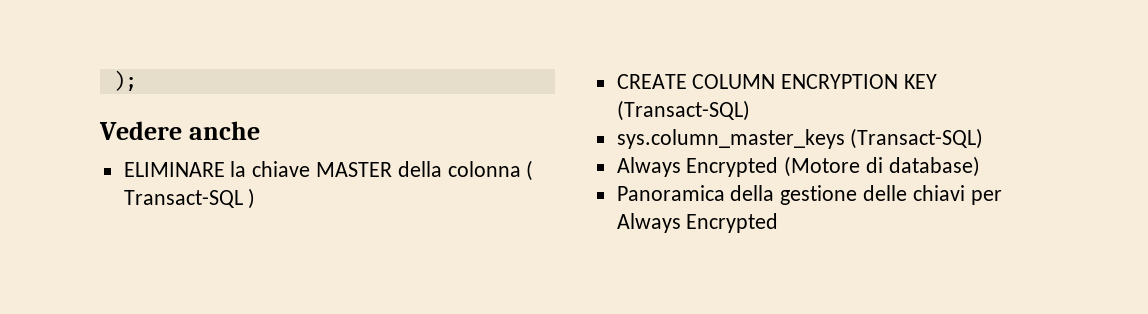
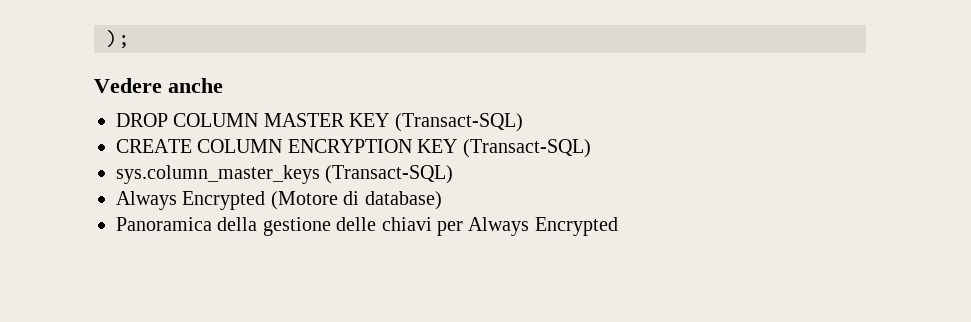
- ELIMINARE la chiave MASTER della colonna ( Transact-SQL )
+ DROP COLUMN MASTER KEY (Transact-SQL)

